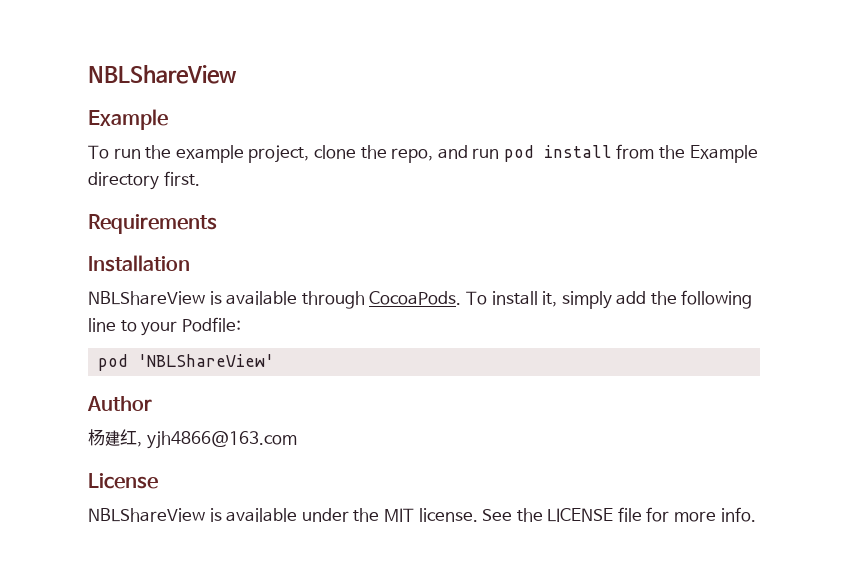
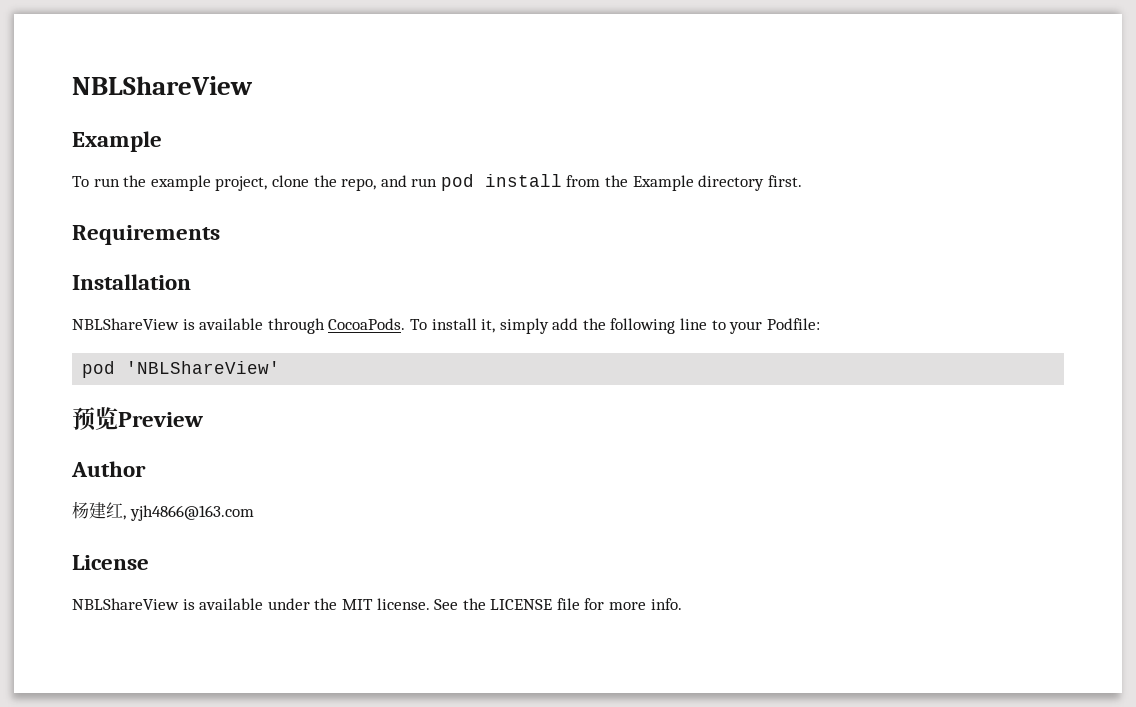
+ 预览Preview

